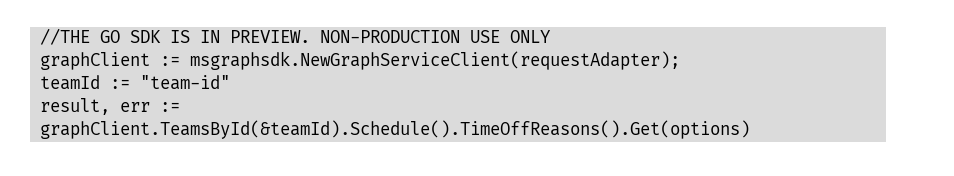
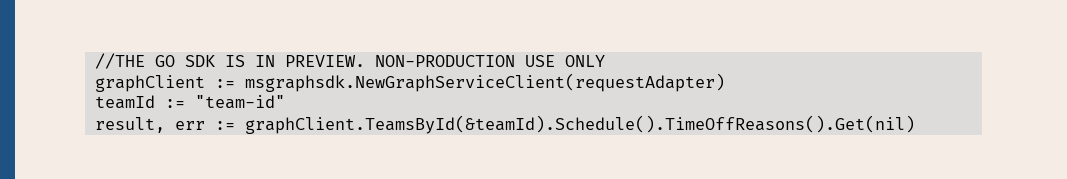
- graphClient := msgraphsdk.NewGraphServiceClient(requestAdapter);
+ graphClient := msgraphsdk.NewGraphServiceClient(requestAdapter)
- result, err := graphClient.TeamsById(&teamId).Schedule().TimeOffReasons().Get(options)
+ result, err := graphClient.TeamsById(&teamId).Schedule().TimeOffReasons().Get(nil)

